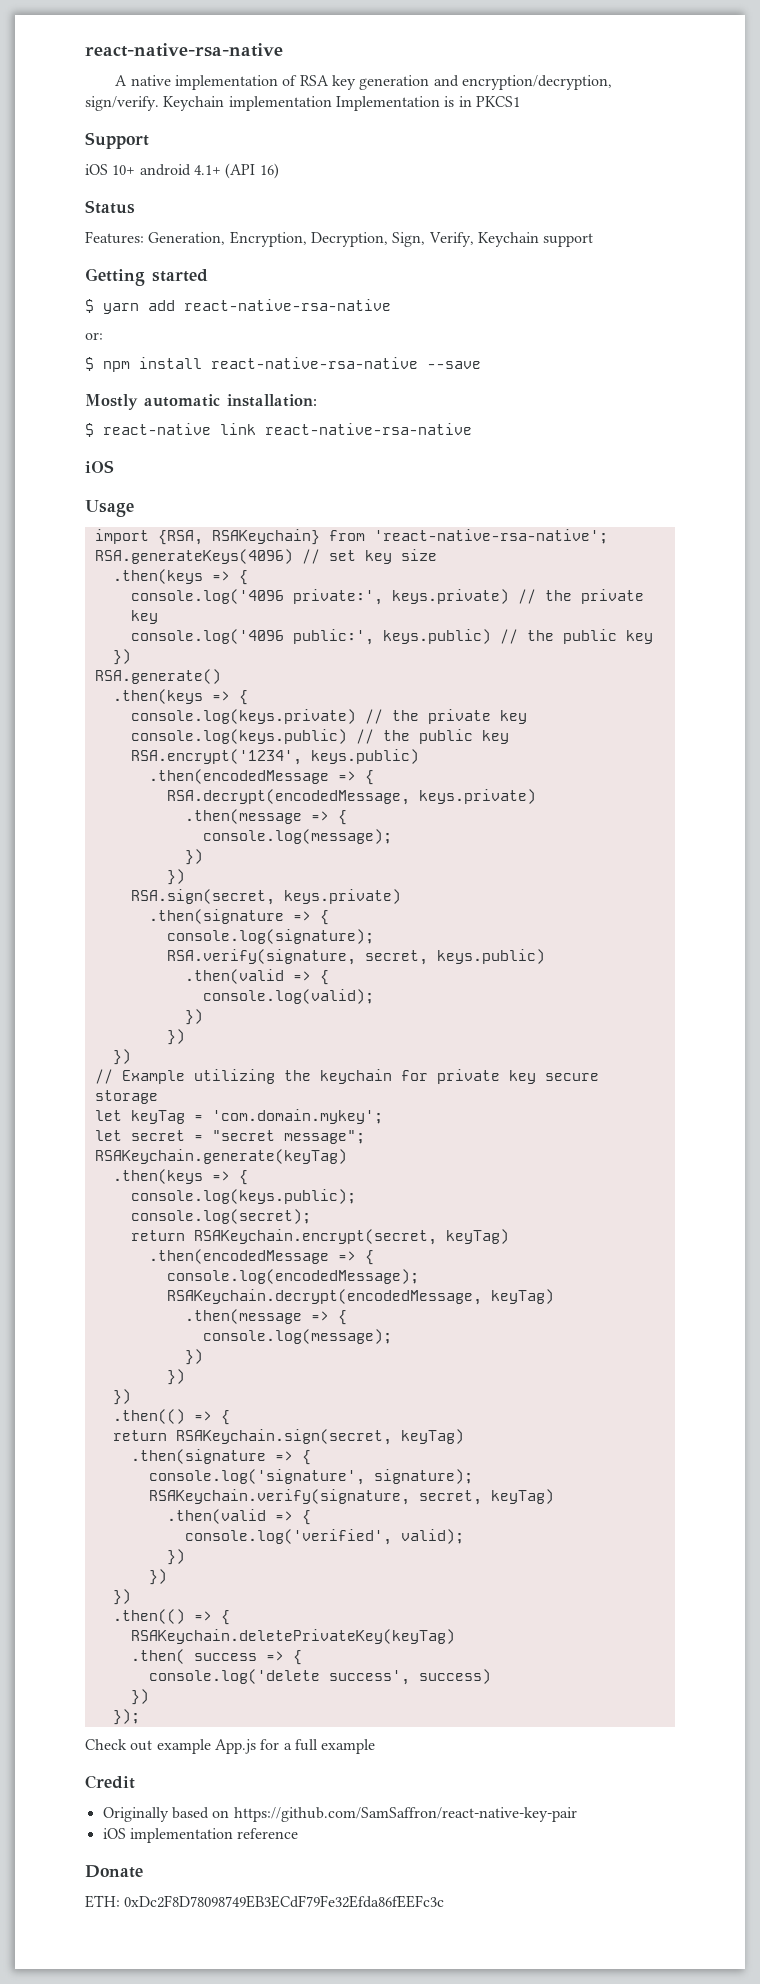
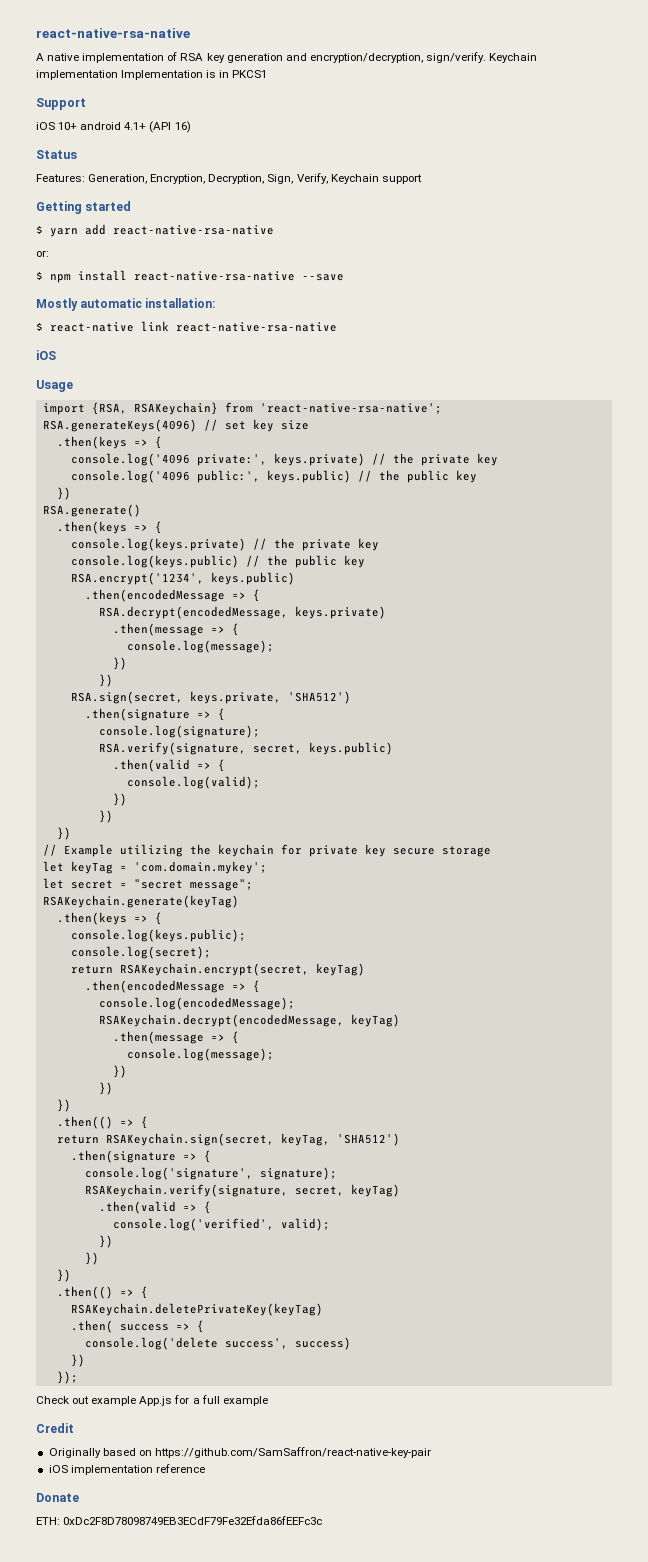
- RSA.sign(secret, keys.private)
+ RSA.sign(secret, keys.private, 'SHA512')
- return RSAKeychain.sign(secret, keyTag)
+ return RSAKeychain.sign(secret, keyTag, 'SHA512')

